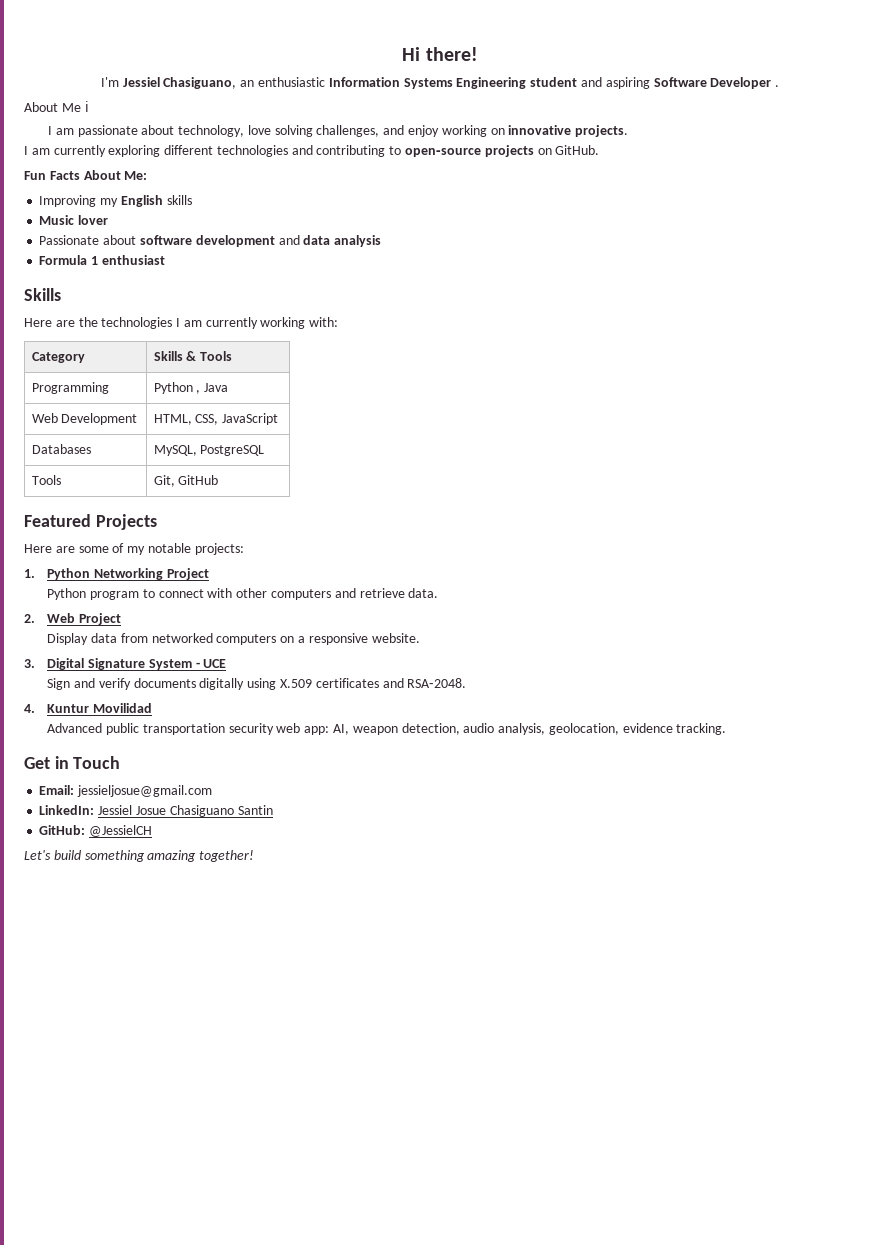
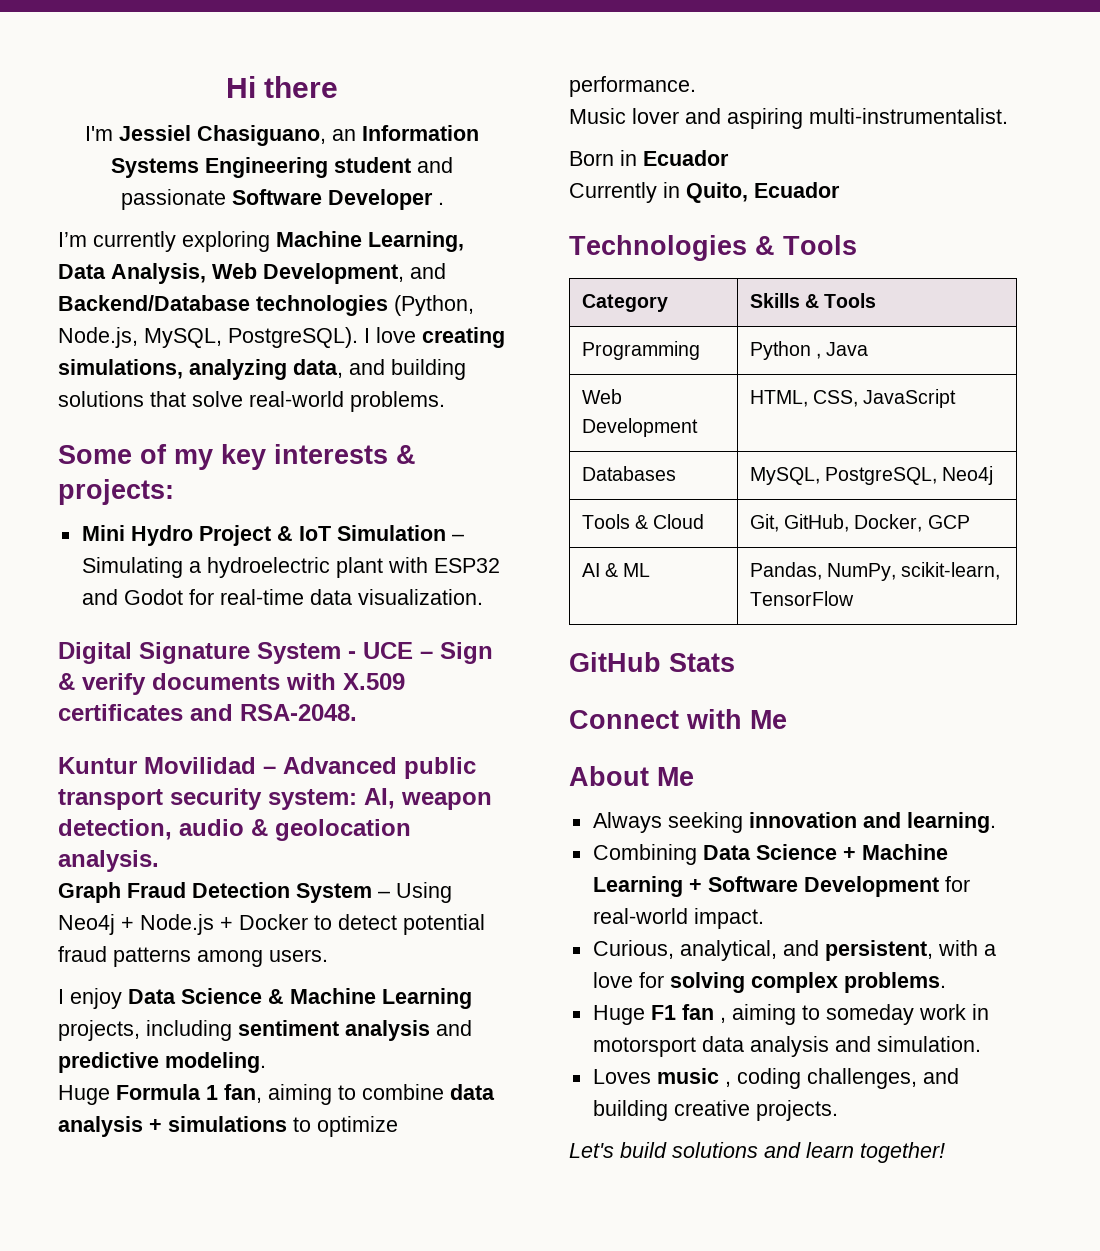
- Hi there!
+ Hi there
- I'm Jessiel Chasiguano, an enthusiastic Information Systems Engineering student and aspiring Software Developer .
+ I'm Jessiel Chasiguano, an Information Systems Engineering student and passionate Software Developer .
- About Me ℹ
- I am passionate about technology, love solving challenges, and enjoy working on innovative projects.
- I am currently exploring different technologies and contributing to open‑source projects on GitHub.
- Fun Facts About Me:
- Improving my English skills
- Music lover
- Passionate about software development and data analysis
- Formula 1 enthusiast
- Skills
- Here are the technologies I am currently working with:
+ I’m currently exploring Machine Learning, Data Analysis, Web Development, and Backend/Database technologies (Python, Node.js, MySQL, PostgreSQL). I love creating simulations, analyzing data, and building solutions that solve real-world problems.
+ Some of my key interests & projects:
+ Mini Hydro Project & IoT Simulation – Simulating a hydroelectric plant with ESP32 and Godot for real-time data visualization.
+ Digital Signature System - UCE – Sign & verify documents with X.509 certificates and RSA‑2048.
+ Kuntur Movilidad – Advanced public transport security system: AI, weapon detection, audio & geolocation analysis.
+ Graph Fraud Detection System – Using Neo4j + Node.js + Docker to detect potential fraud patterns among users.
+ I enjoy Data Science & Machine Learning projects, including sentiment analysis and predictive modeling.
+ Huge Formula 1 fan, aiming to combine data analysis + simulations to optimize performance.
+ Music lover and aspiring multi-instrumentalist.
+ Born in Ecuador
+ Currently in Quito, Ecuador
+ Technologies & Tools
- Databases | MySQL, PostgreSQL
- Tools | Git, GitHub
- Featured Projects
- Here are some of my notable projects:
- 1. Python Networking Project
- Python program to connect with other computers and retrieve data.
- 2. Web Project
- Display data from networked computers on a responsive website.
- 3. Digital Signature System - UCE
- Sign and verify documents digitally using X.509 certificates and RSA‑2048.
- 4. Kuntur Movilidad
- Advanced public transportation security web app: AI, weapon detection, audio analysis, geolocation, evidence tracking.
- Get in Touch
- Email: jessieljosue@gmail.com
- LinkedIn: Jessiel Josue Chasiguano Santin
- GitHub: @JessielCH
+ Databases | MySQL, PostgreSQL, Neo4j
+ Tools & Cloud | Git, GitHub, Docker, GCP
+ AI & ML | Pandas, NumPy, scikit-learn, TensorFlow
+ GitHub Stats
+ Connect with Me
+ About Me
+ Always seeking innovation and learning.
+ Combining Data Science + Machine Learning + Software Development for real-world impact.
+ Curious, analytical, and persistent, with a love for solving complex problems.
+ Huge F1 fan , aiming to someday work in motorsport data analysis and simulation.
+ Loves music , coding challenges, and building creative projects.
- Let's build something amazing together!
+ Let's build solutions and learn together!

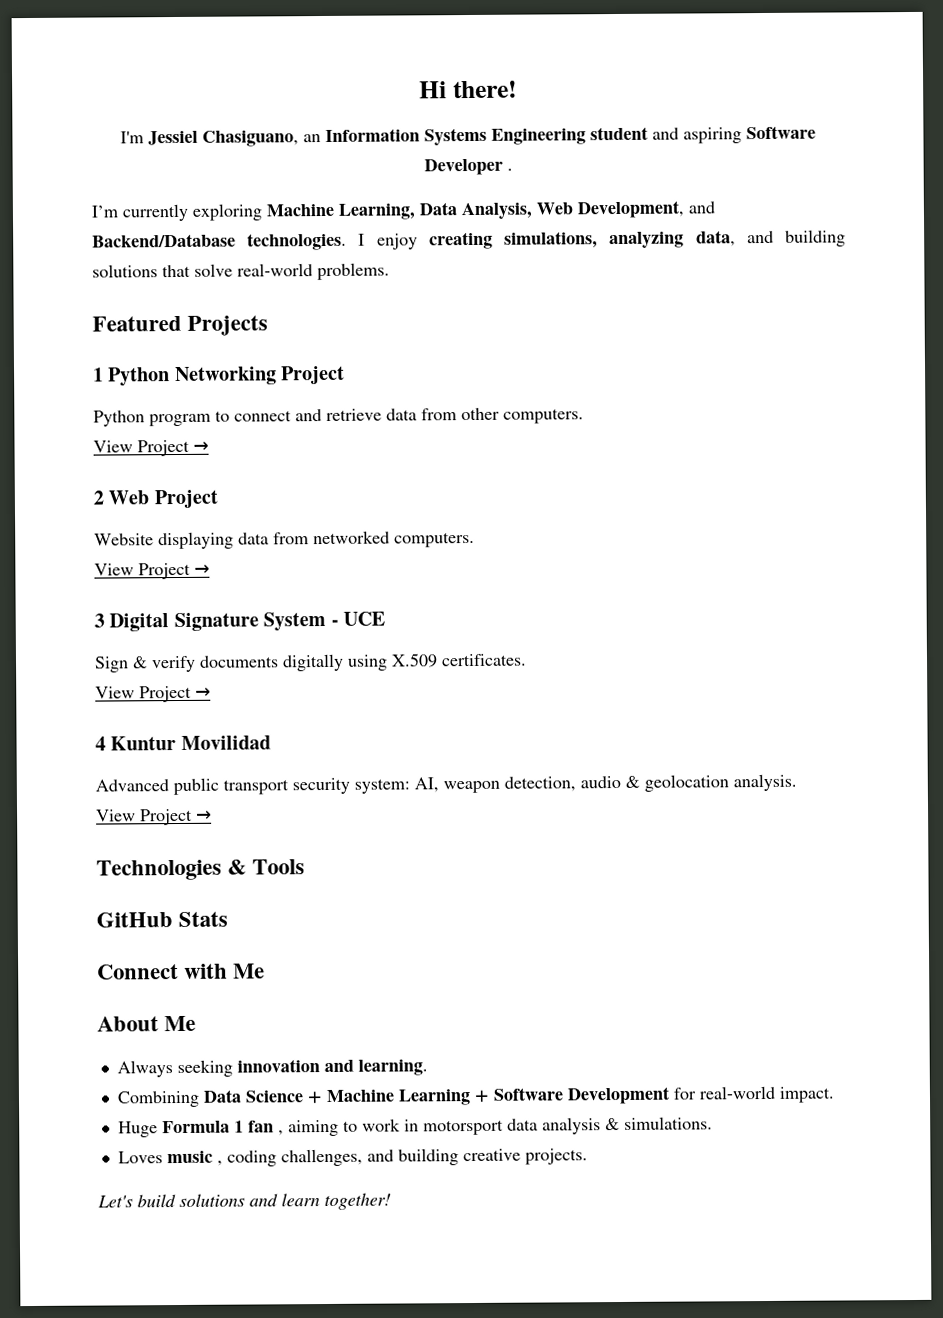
- Hi there
+ Hi there!
- I'm Jessiel Chasiguano, an Information Systems Engineering student and passionate Software Developer .
+ I'm Jessiel Chasiguano, an Information Systems Engineering student and aspiring Software Developer .
- I’m currently exploring Machine Learning, Data Analysis, Web Development, and Backend/Database technologies (Python, Node.js, MySQL, PostgreSQL). I love creating simulations, analyzing data, and building solutions that solve real-world problems.
+ I’m currently exploring Machine Learning, Data Analysis, Web Development, and Backend/Database technologies. I enjoy creating simulations, analyzing data, and building solutions that solve real-world problems.
- Some of my key interests & projects:
- Mini Hydro Project & IoT Simulation – Simulating a hydroelectric plant with ESP32 and Godot for real-time data visualization.
- Digital Signature System - UCE – Sign & verify documents with X.509 certificates and RSA‑2048.
- Kuntur Movilidad – Advanced public transport security system: AI, weapon detection, audio & geolocation analysis.
- Graph Fraud Detection System – Using Neo4j + Node.js + Docker to detect potential fraud patterns among users.
- I enjoy Data Science & Machine Learning projects, including sentiment analysis and predictive modeling.
- Huge Formula 1 fan, aiming to combine data analysis + simulations to optimize performance.
- Music lover and aspiring multi-instrumentalist.
- Born in Ecuador
- Currently in Quito, Ecuador
+ Featured Projects
+ 1 Python Networking Project
+ Python program to connect and retrieve data from other computers.
+ View Project →
+ 2 Web Project
+ Website displaying data from networked computers.
+ View Project →
+ 3 Digital Signature System - UCE
+ Sign & verify documents digitally using X.509 certificates.
+ View Project →
+ 4 Kuntur Movilidad
+ Advanced public transport security system: AI, weapon detection, audio & geolocation analysis.
+ View Project →
  Technologies & Tools
- Category | Skills & Tools
- Programming | Python , Java
- Web Development | HTML, CSS, JavaScript
- Databases | MySQL, PostgreSQL, Neo4j
- Tools & Cloud | Git, GitHub, Docker, GCP
- AI & ML | Pandas, NumPy, scikit-learn, TensorFlow
- Curious, analytical, and persistent, with a love for solving complex problems.
- Huge F1 fan , aiming to someday work in motorsport data analysis and simulation.
+ Huge Formula 1 fan , aiming to work in motorsport data analysis & simulations.

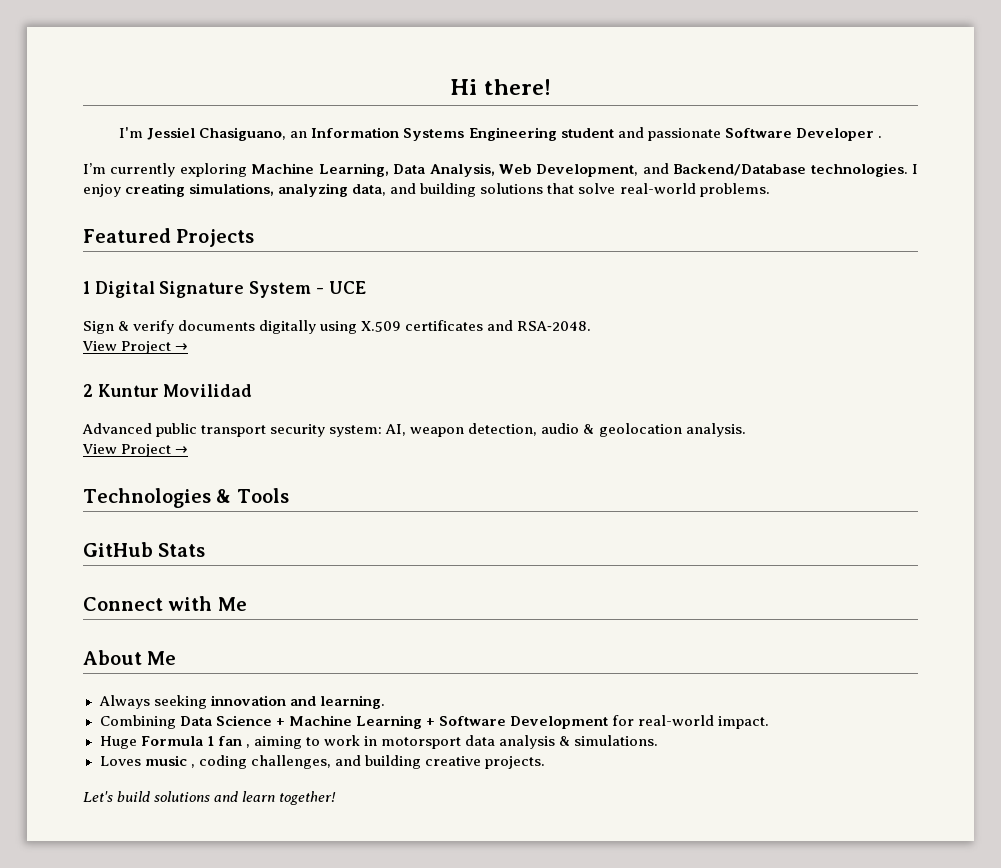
- I'm Jessiel Chasiguano, an Information Systems Engineering student and aspiring Software Developer .
+ I'm Jessiel Chasiguano, an Information Systems Engineering student and passionate Software Developer .
- 1 Python Networking Project
- Python program to connect and retrieve data from other computers.
- View Project →
- 2 Web Project
- Website displaying data from networked computers.
- View Project →
- 3 Digital Signature System - UCE
+ 1 Digital Signature System - UCE
- Sign & verify documents digitally using X.509 certificates.
+ Sign & verify documents digitally using X.509 certificates and RSA‑2048.
  View Project →
- 4 Kuntur Movilidad
+ 2 Kuntur Movilidad

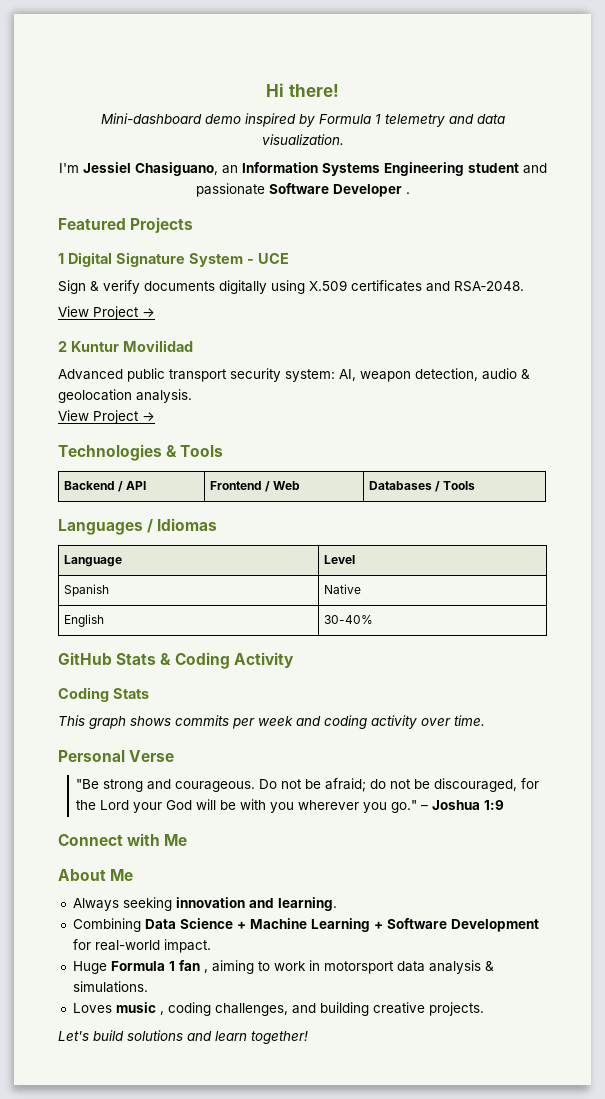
+ Mini-dashboard demo inspired by Formula 1 telemetry and data visualization.
- I’m currently exploring Machine Learning, Data Analysis, Web Development, and Backend/Database technologies. I enjoy creating simulations, analyzing data, and building solutions that solve real-world problems.
- GitHub Stats
+ Backend / API | Frontend / Web | Databases / Tools
+ Languages / Idiomas
+ Language | Level
+ Spanish | Native
+ English | 30-40%
+ GitHub Stats & Coding Activity
+ Coding Stats
+ This graph shows commits per week and coding activity over time.
+ Personal Verse
+ "Be strong and courageous. Do not be afraid; do not be discouraged, for the Lord your God will be with you wherever you go." – Joshua 1:9

